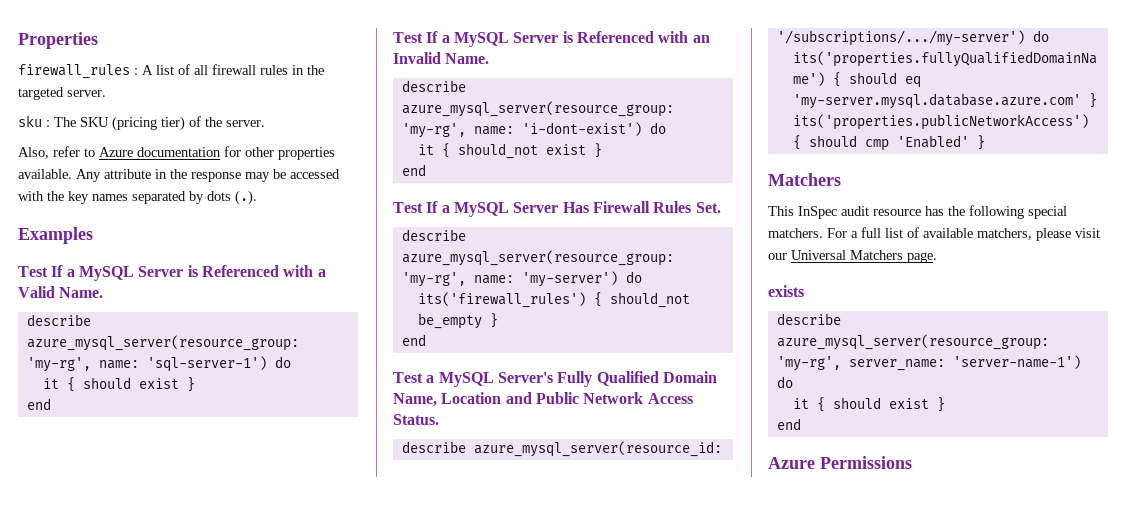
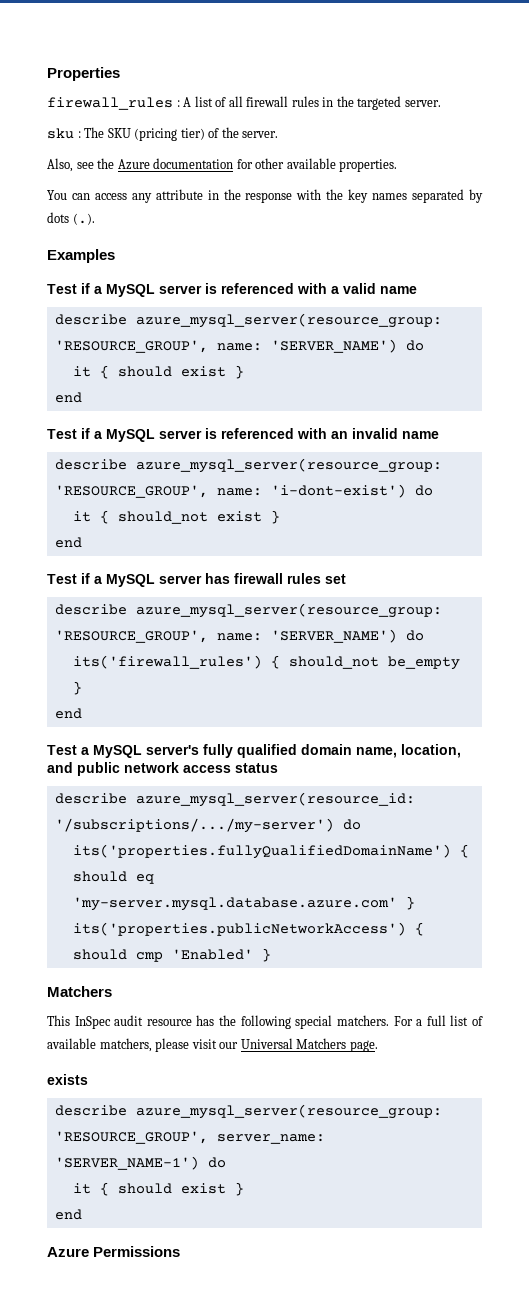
- Also, refer to Azure documentation for other properties available. Any attribute in the response may be accessed with the key names separated by dots (.).
+ Also, see the Azure documentation for other available properties.
+ You can access any attribute in the response with the key names separated by dots (.).
- Test If a MySQL Server is Referenced with a Valid Name.
- describe azure_mysql_server(resource_group: 'my-rg', name: 'sql-server-1') do
+ Test if a MySQL server is referenced with a valid name
+ describe azure_mysql_server(resource_group: 'RESOURCE_GROUP', name: 'SERVER_NAME') do
- Test If a MySQL Server is Referenced with an Invalid Name.
- describe azure_mysql_server(resource_group: 'my-rg', name: 'i-dont-exist') do
+ Test if a MySQL server is referenced with an invalid name
+ describe azure_mysql_server(resource_group: 'RESOURCE_GROUP', name: 'i-dont-exist') do
- Test If a MySQL Server Has Firewall Rules Set.
- describe azure_mysql_server(resource_group: 'my-rg', name: 'my-server') do
+ Test if a MySQL server has firewall rules set
+ describe azure_mysql_server(resource_group: 'RESOURCE_GROUP', name: 'SERVER_NAME') do
- Test a MySQL Server's Fully Qualified Domain Name, Location and Public Network Access Status.
+ Test a MySQL server's fully qualified domain name, location, and public network access status
- describe azure_mysql_server(resource_group: 'my-rg', server_name: 'server-name-1') do
+ describe azure_mysql_server(resource_group: 'RESOURCE_GROUP', server_name: 'SERVER_NAME-1') do

